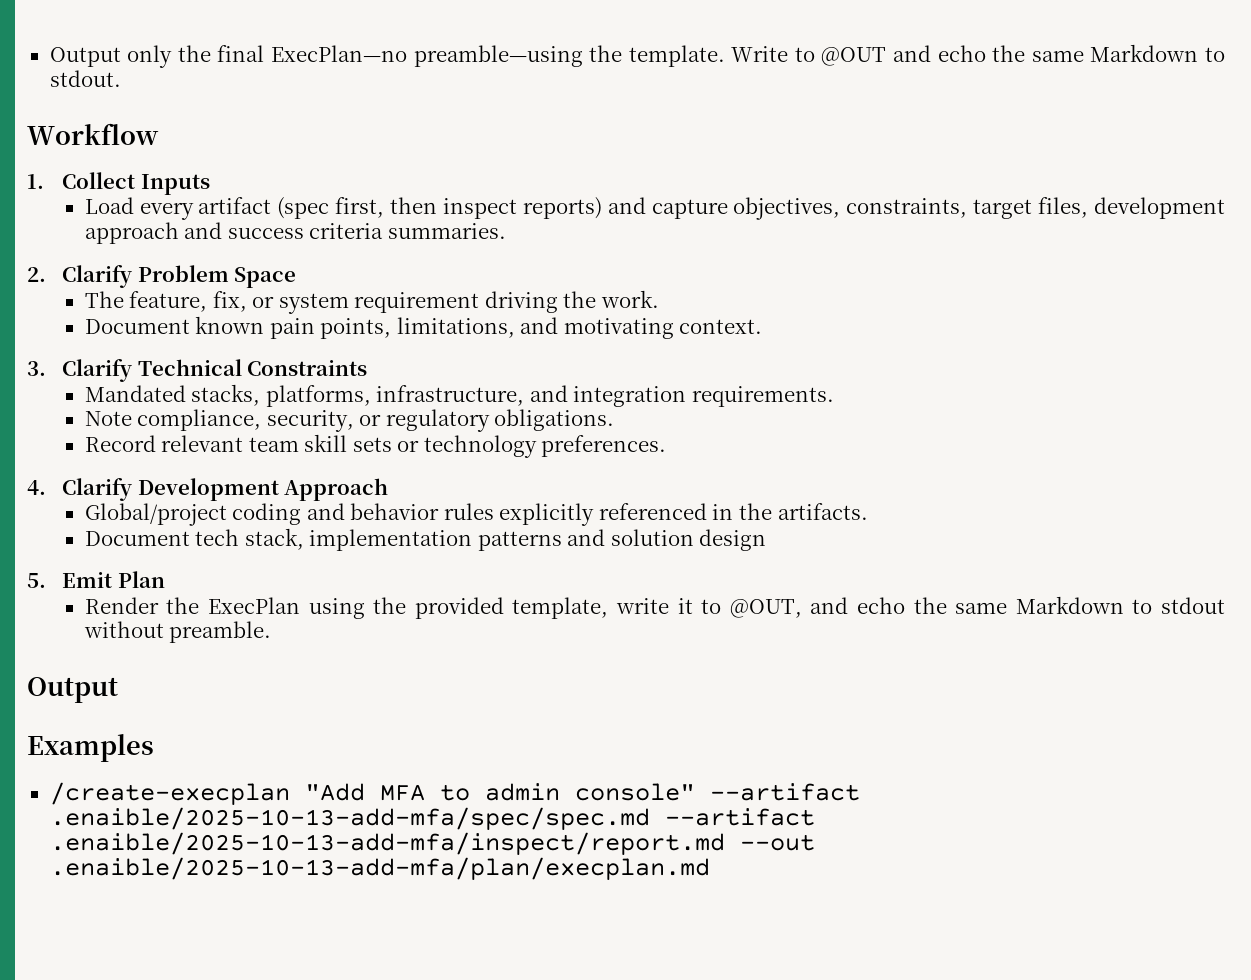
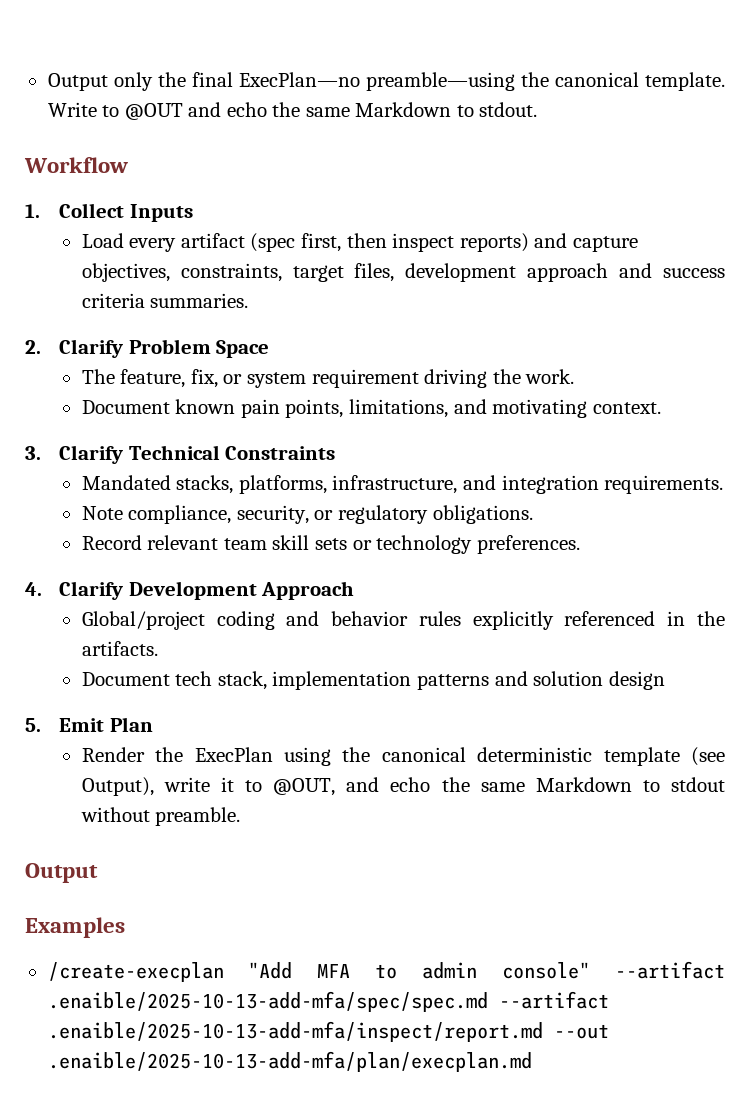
- Output only the final ExecPlan—no preamble—using the template.
+ Output only the final ExecPlan—no preamble—using the canonical template.
- Render the ExecPlan using the provided template, write it to @OUT, and echo the same Markdown to stdout without preamble.
+ Render the ExecPlan using the canonical deterministic template (see Output), write it to @OUT, and echo the same Markdown to stdout without preamble.

